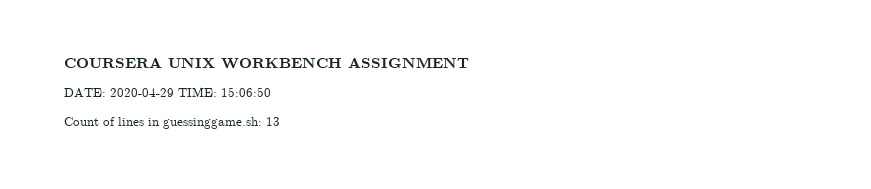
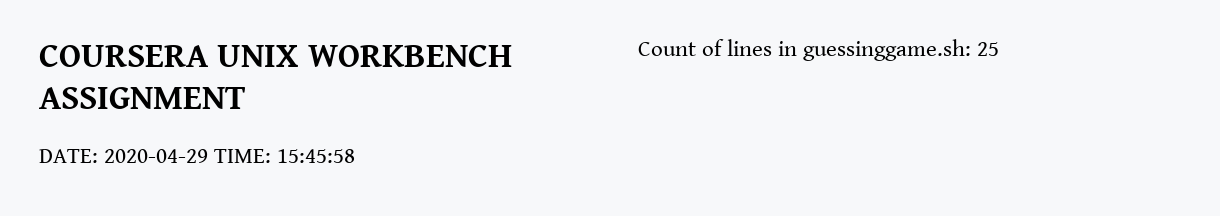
- DATE: 2020-04-29 TIME: 15:06:50
+ DATE: 2020-04-29 TIME: 15:45:58
- Count of lines in guessinggame.sh: 13
+ Count of lines in guessinggame.sh: 25

